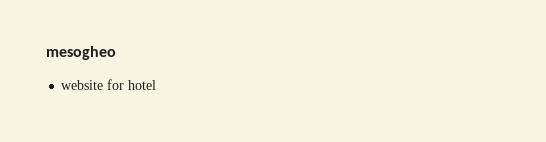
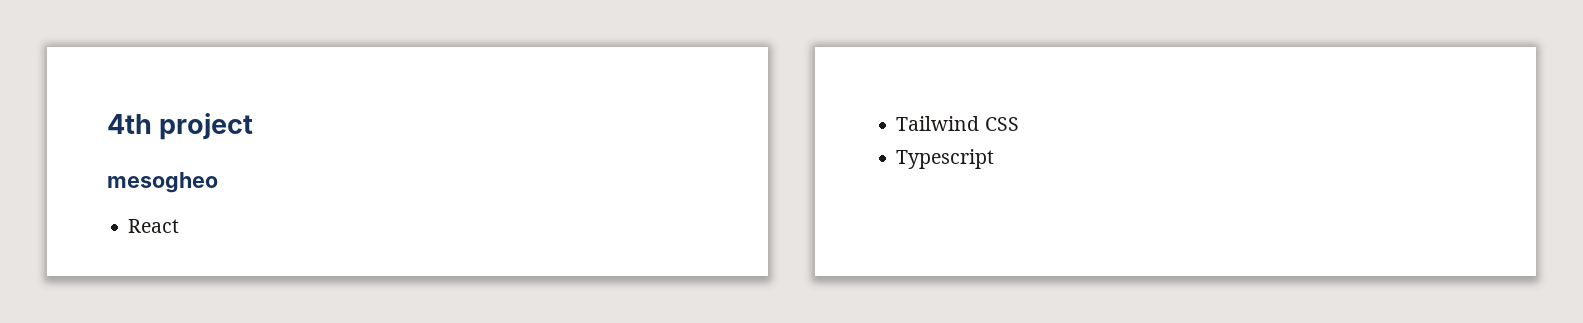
+ 4th project
- website for hotel
+ React
+ Tailwind CSS
+ Typescript

